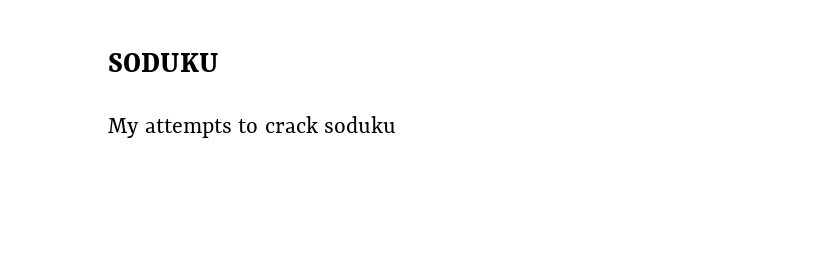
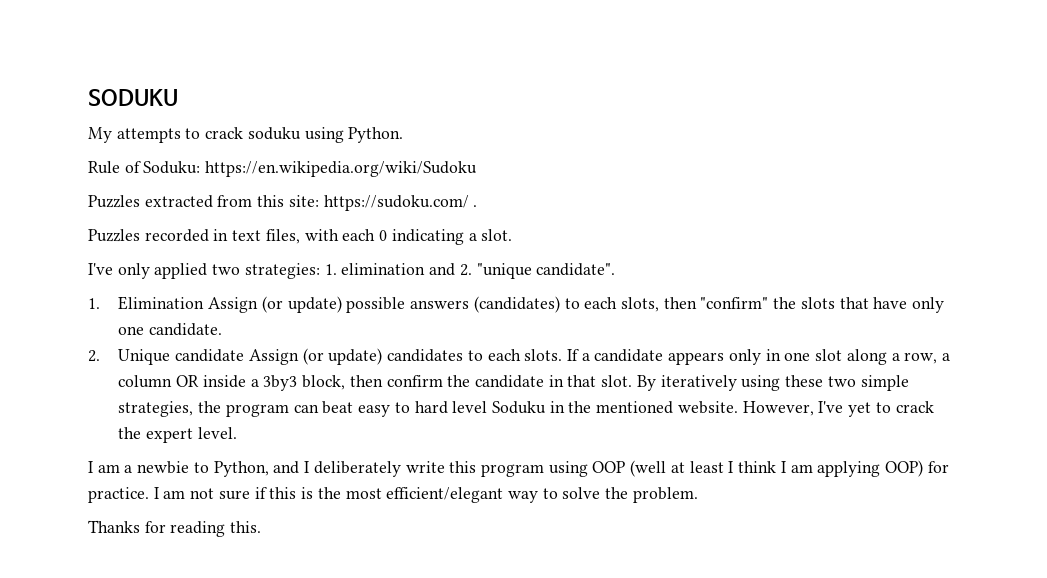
- My attempts to crack soduku
+ My attempts to crack soduku using Python.
+ Rule of Soduku: https://en.wikipedia.org/wiki/Sudoku
+ Puzzles extracted from this site: https://sudoku.com/ .
+ Puzzles recorded in text files, with each 0 indicating a slot.
+ I've only applied two strategies: 1. elimination and 2. "unique candidate".
+ 1. Elimination Assign (or update) possible answers (candidates) to each slots, then "confirm" the slots that have only one candidate.
+ 2. Unique candidate Assign (or update) candidates to each slots. If a candidate appears only in one slot along a row, a column OR inside a 3by3 block, then confirm the candidate in that slot. By iteratively using these two simple strategies, the program can beat easy to hard level Soduku in the mentioned website. However, I've yet to crack the expert level.
+ I am a newbie to Python, and I deliberately write this program using OOP (well at least I think I am applying OOP) for practice. I am not sure if this is the most efficient/elegant way to solve the problem.
+ Thanks for reading this.

